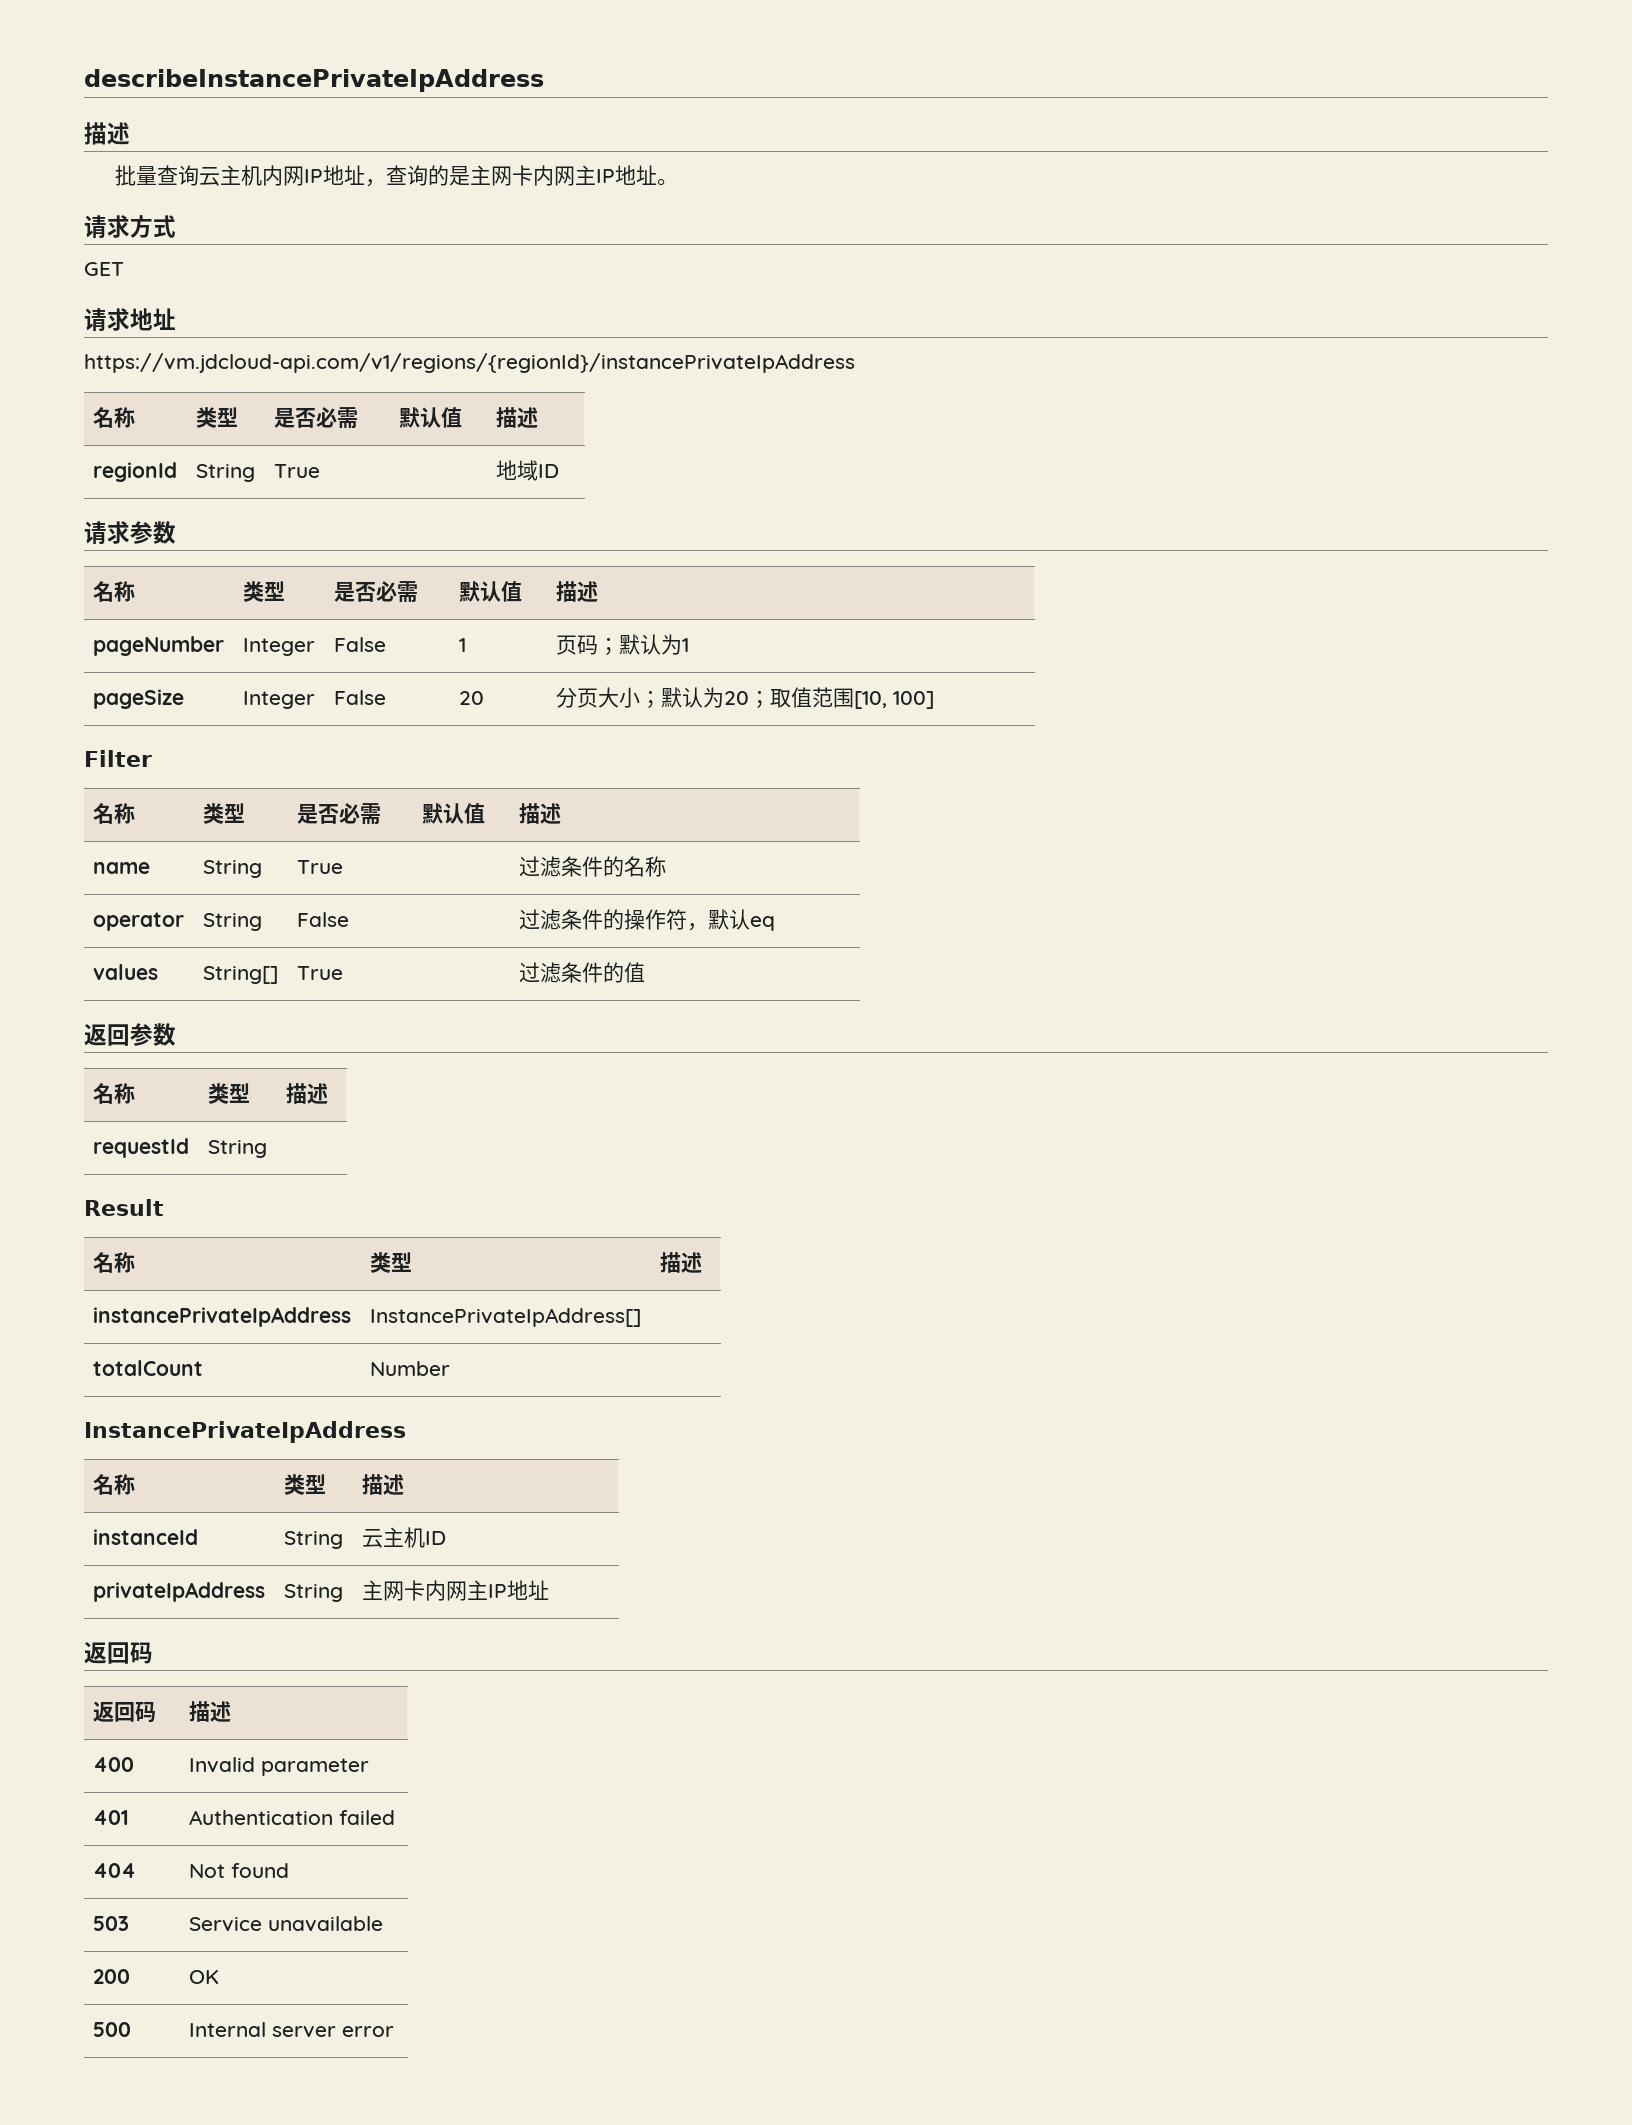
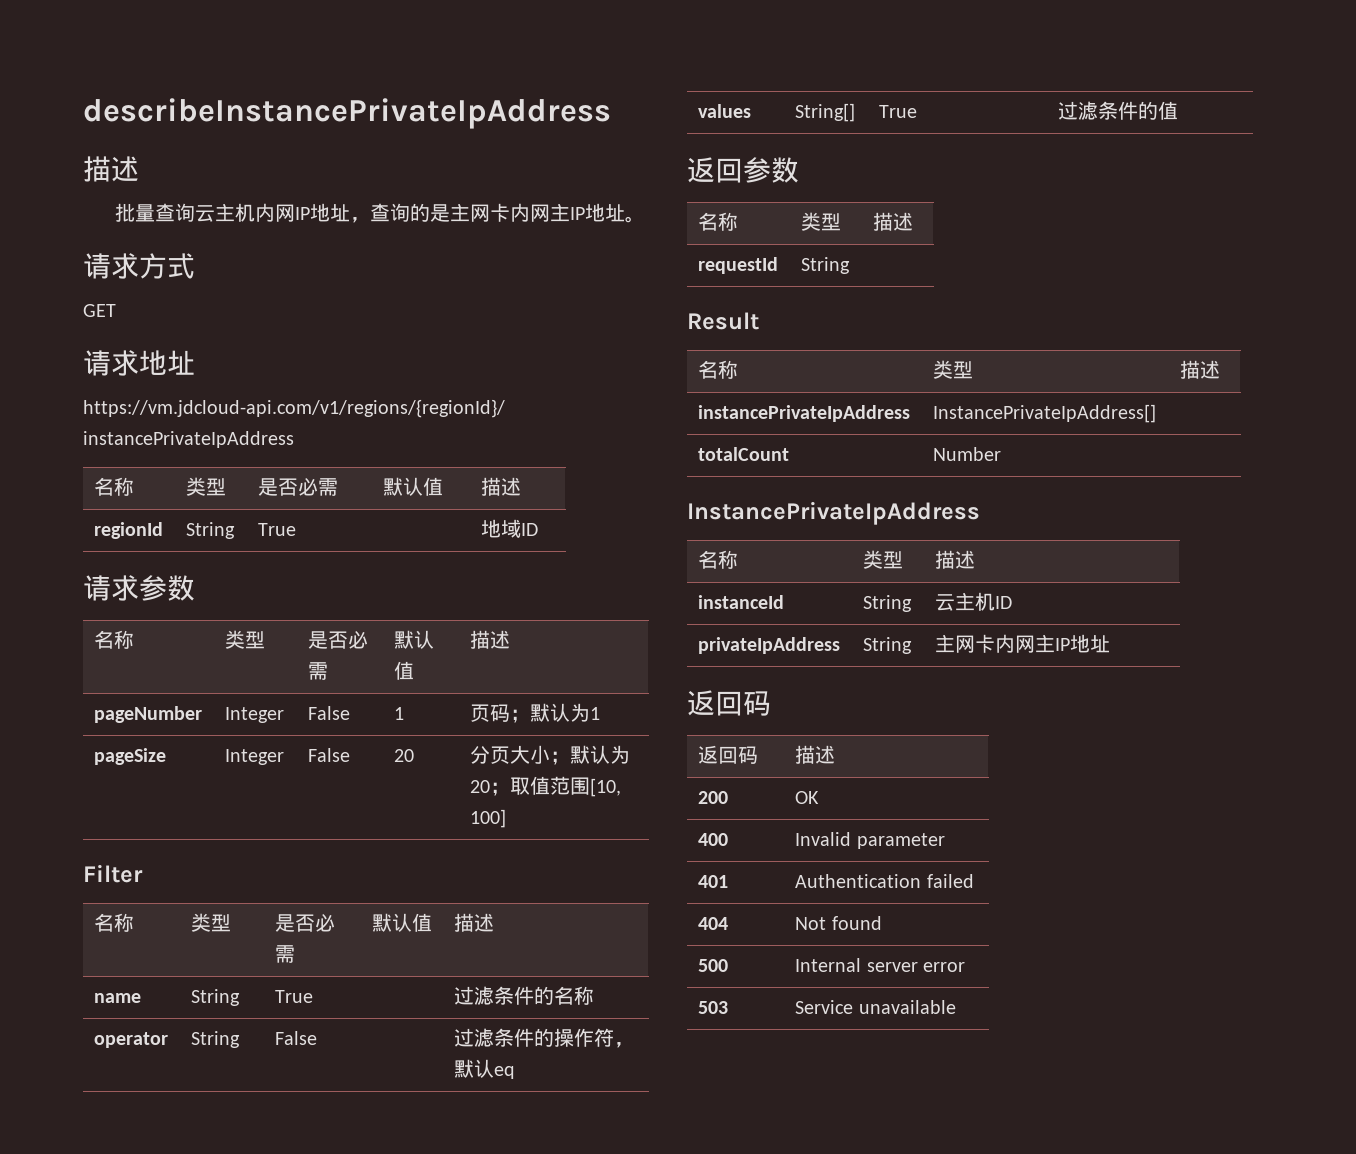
+ 200 | OK
- 503 | Service unavailable
- 200 | OK
+ 503 | Service unavailable

